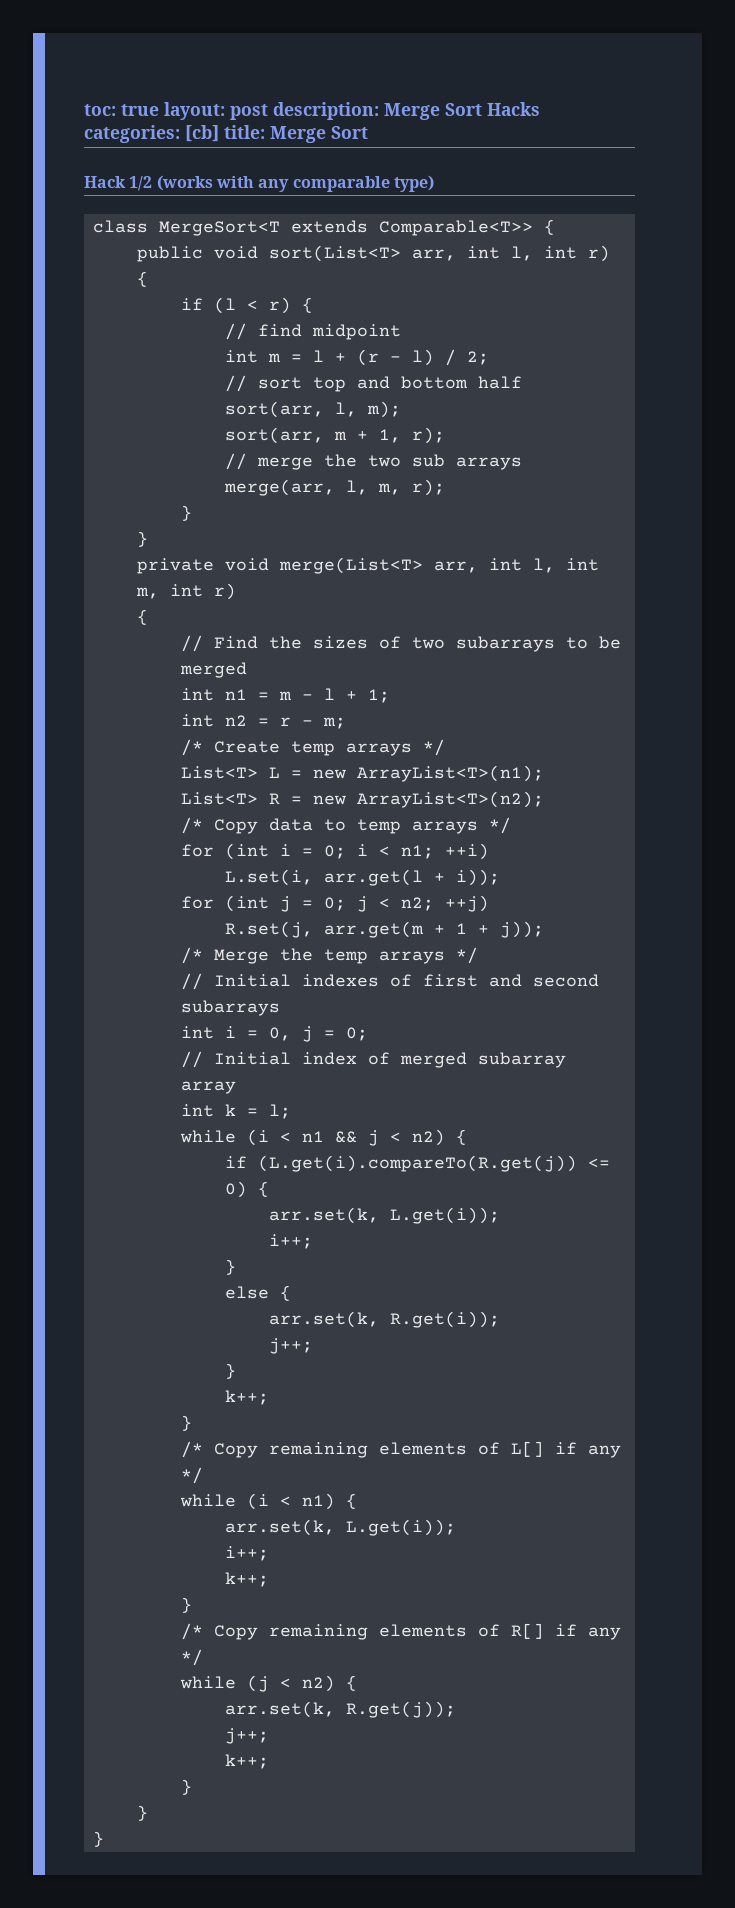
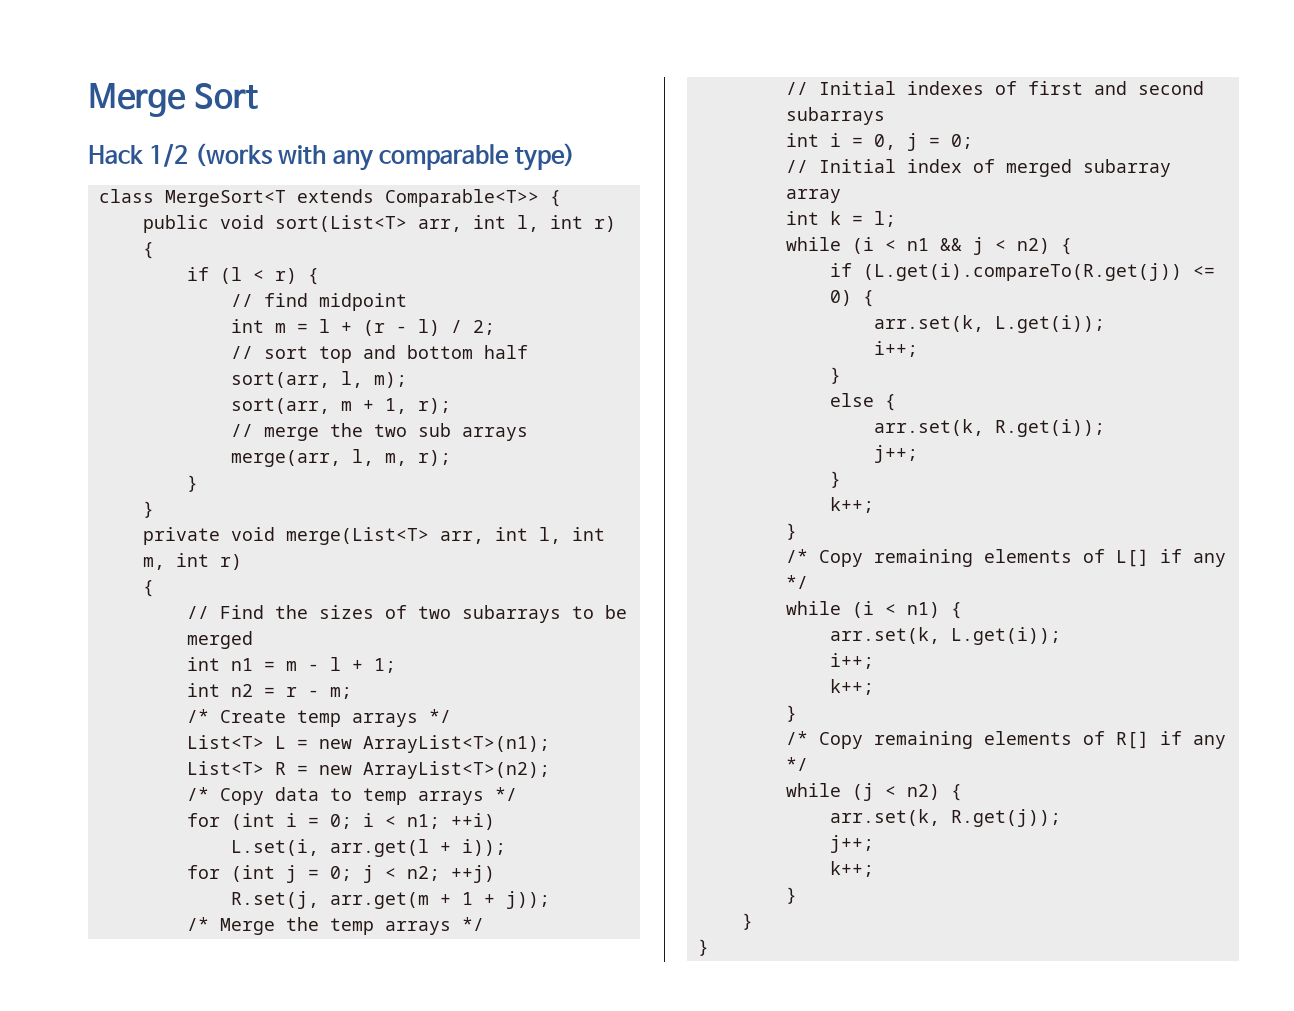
- toc: true layout: post description: Merge Sort Hacks categories: [cb] title: Merge Sort
+ Merge Sort

